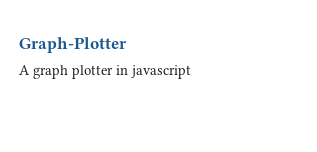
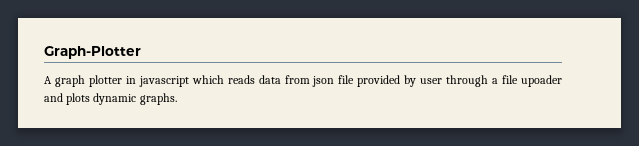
- A graph plotter in javascript
+ A graph plotter in javascript which reads data from json file provided by user through a file upoader and plots dynamic graphs.

